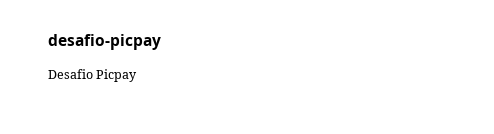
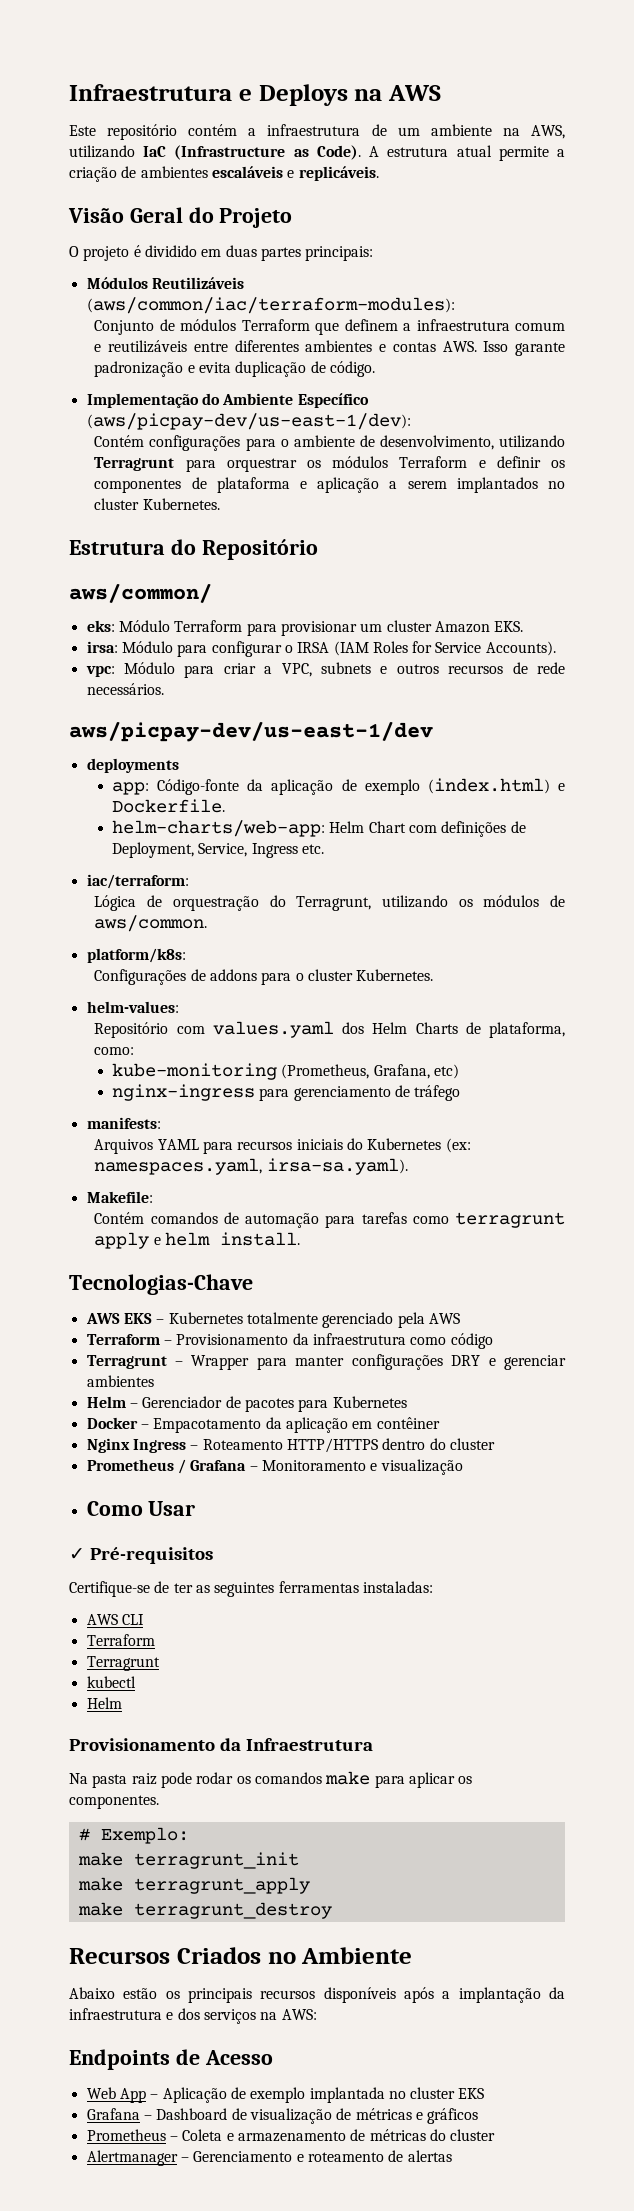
- desafio-picpay
- Desafio Picpay
+ Infraestrutura e Deploys na AWS
+ Este repositório contém a infraestrutura de um ambiente na AWS, utilizando IaC (Infrastructure as Code). A estrutura atual permite a criação de ambientes escaláveis e replicáveis.
+ Visão Geral do Projeto
+ O projeto é dividido em duas partes principais:
+ Módulos Reutilizáveis (aws/common/iac/terraform-modules):
+ Conjunto de módulos Terraform que definem a infraestrutura comum e reutilizáveis entre diferentes ambientes e contas AWS. Isso garante padronização e evita duplicação de código.
+ Implementação do Ambiente Específico (aws/picpay-dev/us-east-1/dev):
+ Contém configurações para o ambiente de desenvolvimento, utilizando Terragrunt para orquestrar os módulos Terraform e definir os componentes de plataforma e aplicação a serem implantados no cluster Kubernetes.
+ Estrutura do Repositório
+ aws/common/
+ eks: Módulo Terraform para provisionar um cluster Amazon EKS.
+ irsa: Módulo para configurar o IRSA (IAM Roles for Service Accounts).
+ vpc: Módulo para criar a VPC, subnets e outros recursos de rede necessários.
+ aws/picpay-dev/us-east-1/dev
+ deployments
+ app: Código-fonte da aplicação de exemplo (index.html) e Dockerfile.
+ helm-charts/web-app: Helm Chart com definições de Deployment, Service, Ingress etc.
+ iac/terraform:
+ Lógica de orquestração do Terragrunt, utilizando os módulos de aws/common.
+ platform/k8s:
+ Configurações de addons para o cluster Kubernetes.
+ helm-values:
+ Repositório com values.yaml dos Helm Charts de plataforma, como:
+ kube-monitoring (Prometheus, Grafana, etc)
+ nginx-ingress para gerenciamento de tráfego
+ manifests:
+ Arquivos YAML para recursos iniciais do Kubernetes (ex: namespaces.yaml, irsa-sa.yaml).
+ Makefile:
+ Contém comandos de automação para tarefas como terragrunt apply e helm install.
+ Tecnologias-Chave
+ AWS EKS – Kubernetes totalmente gerenciado pela AWS
+ Terraform – Provisionamento da infraestrutura como código
+ Terragrunt – Wrapper para manter configurações DRY e gerenciar ambientes
+ Helm – Gerenciador de pacotes para Kubernetes
+ Docker – Empacotamento da aplicação em contêiner
+ Nginx Ingress – Roteamento HTTP/HTTPS dentro do cluster
+ Prometheus / Grafana – Monitoramento e visualização
+ Como Usar
+ ✓ Pré-requisitos
+ Certifique-se de ter as seguintes ferramentas instaladas:
+ AWS CLI
+ Terraform
+ Terragrunt
+ kubectl
+ Helm
+ Provisionamento da Infraestrutura
+ Na pasta raiz pode rodar os comandos make para aplicar os componentes.
+ # Exemplo:
+ make terragrunt_init
+ make terragrunt_apply
+ make terragrunt_destroy
+ Recursos Criados no Ambiente
+ Abaixo estão os principais recursos disponíveis após a implantação da infraestrutura e dos serviços na AWS:
+ Endpoints de Acesso
+ Web App – Aplicação de exemplo implantada no cluster EKS
+ Grafana – Dashboard de visualização de métricas e gráficos
+ Prometheus – Coleta e armazenamento de métricas do cluster
+ Alertmanager – Gerenciamento e roteamento de alertas

